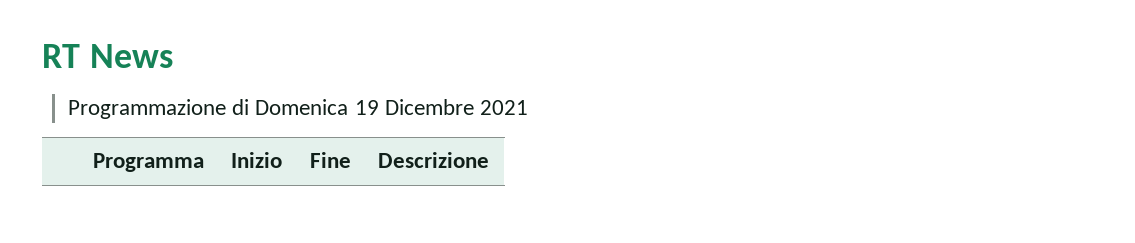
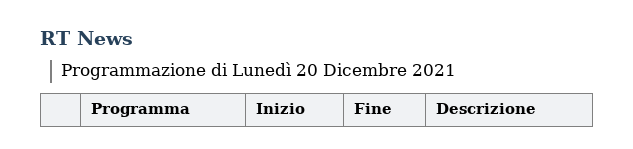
- Programmazione di Domenica 19 Dicembre 2021
+ Programmazione di Lunedì 20 Dicembre 2021

